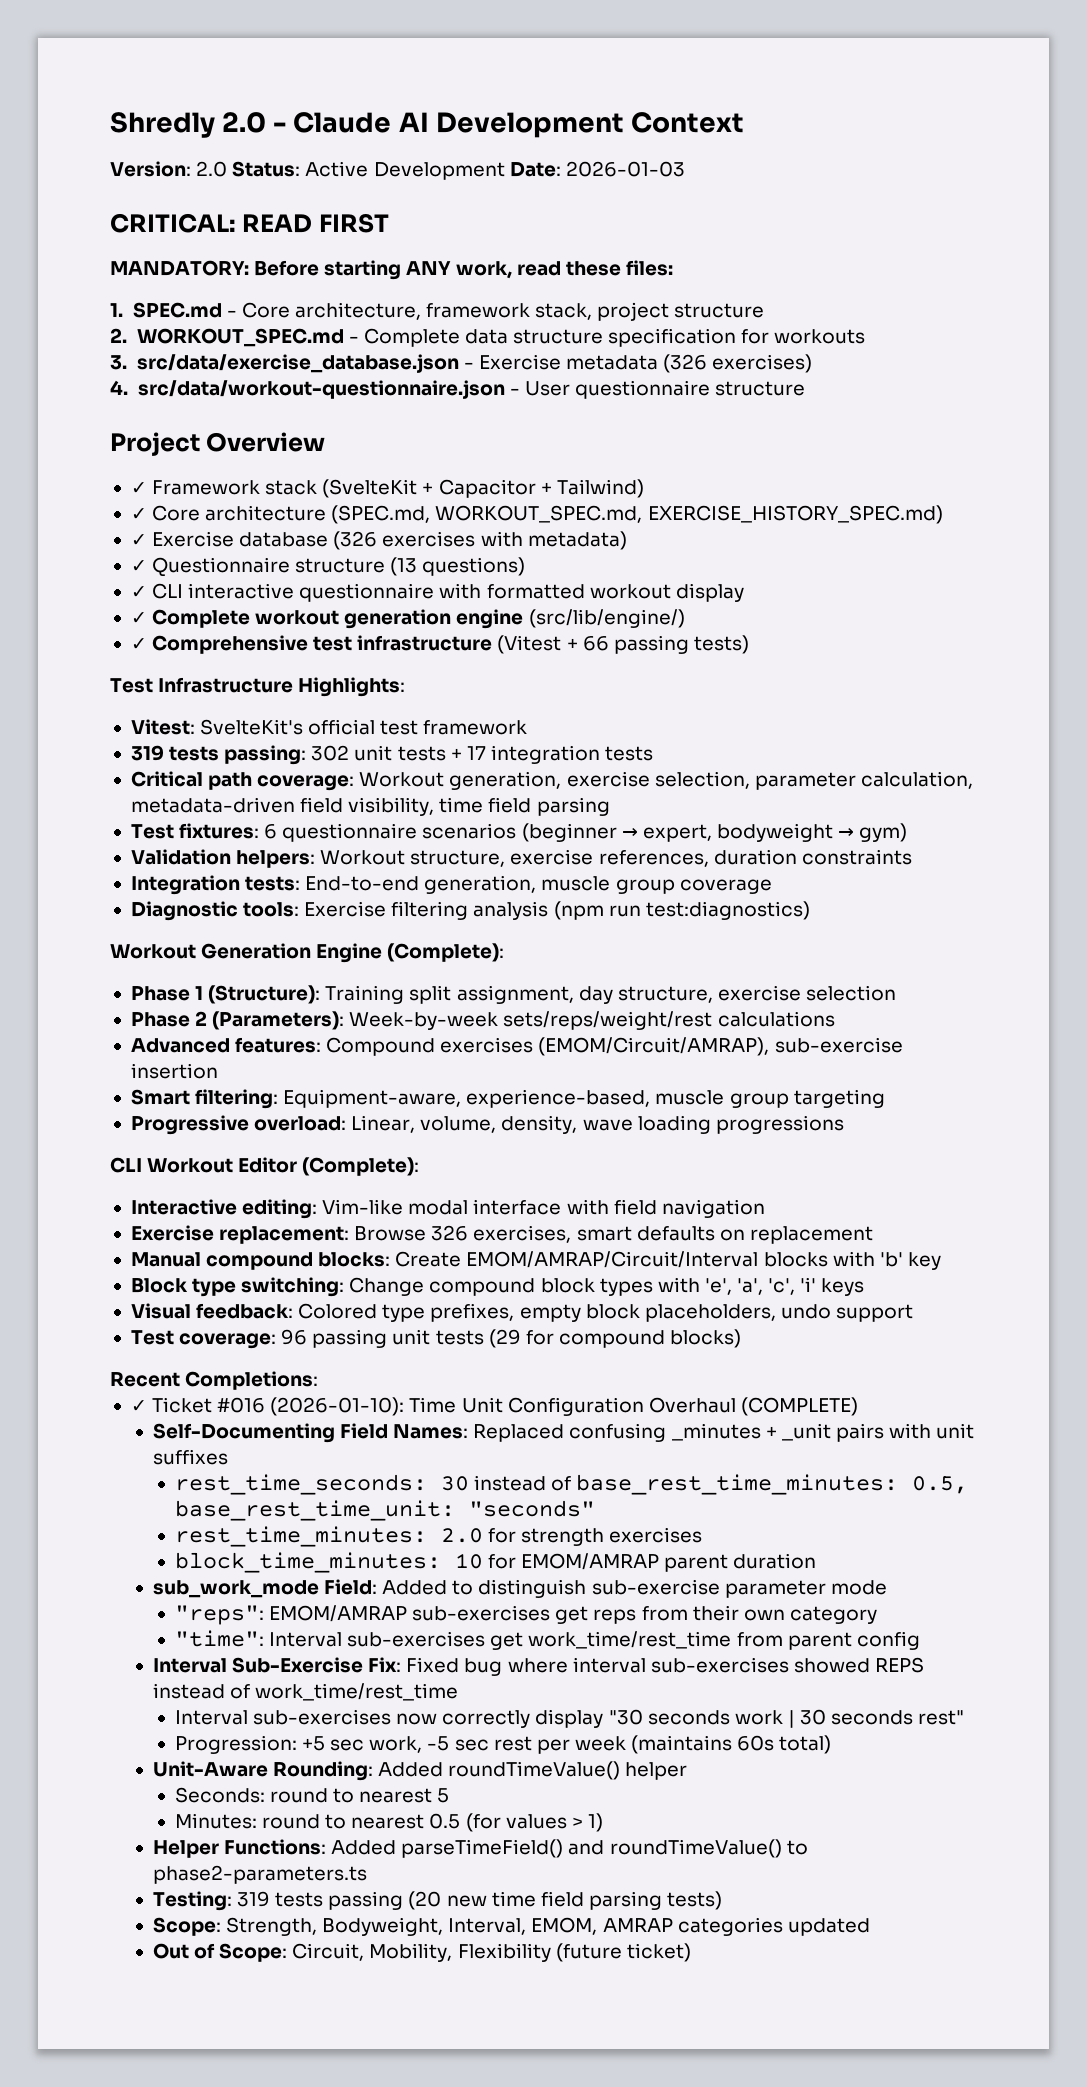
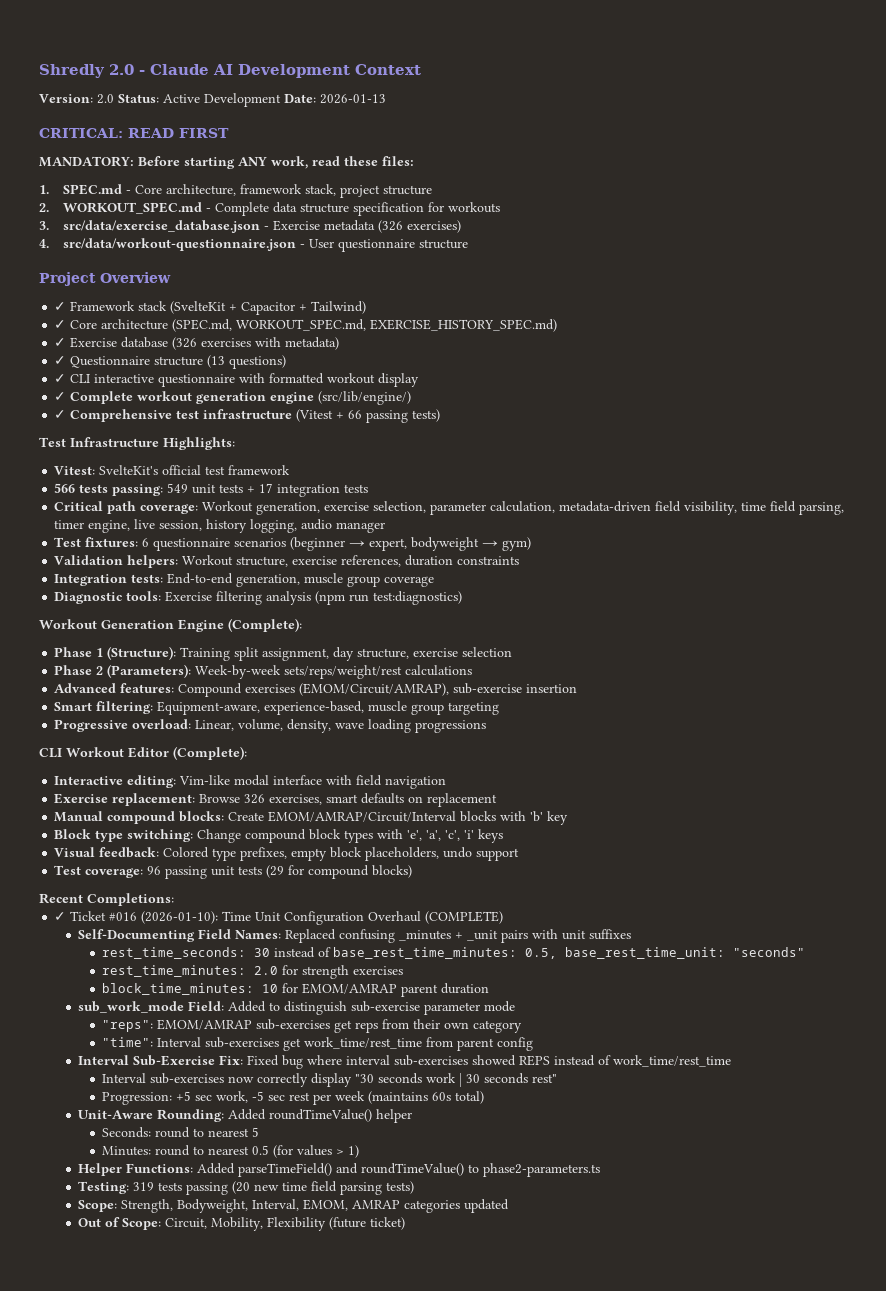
- Version: 2.0 Status: Active Development Date: 2026-01-03
+ Version: 2.0 Status: Active Development Date: 2026-01-13
- 319 tests passing: 302 unit tests + 17 integration tests
+ 566 tests passing: 549 unit tests + 17 integration tests
- Critical path coverage: Workout generation, exercise selection, parameter calculation, metadata-driven field visibility, time field parsing
+ Critical path coverage: Workout generation, exercise selection, parameter calculation, metadata-driven field visibility, time field parsing, timer engine, live session, history logging, audio manager

